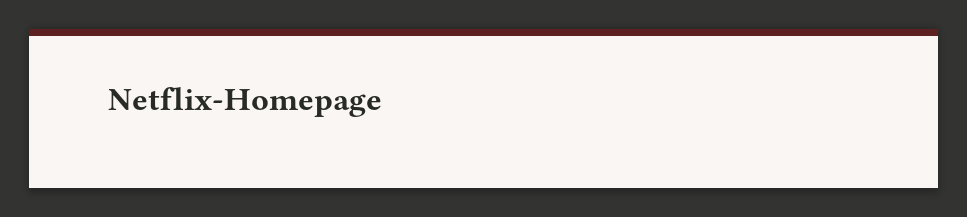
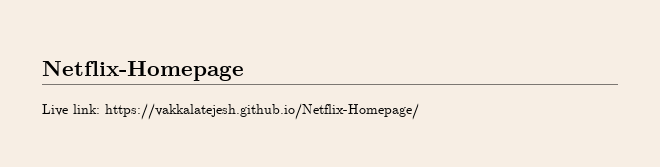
+ Live link: https://vakkalatejesh.github.io/Netflix-Homepage/

